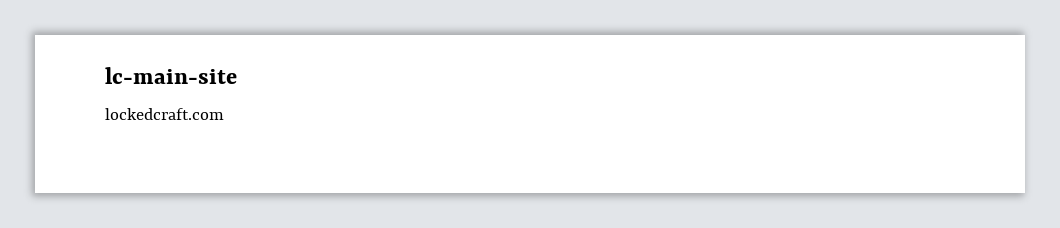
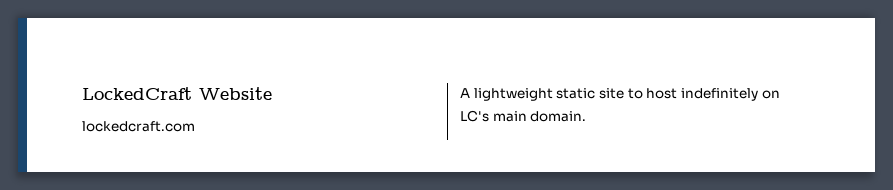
- lc-main-site
+ LockedCraft Website
+ A lightweight static site to host indefinitely on LC's main domain.

